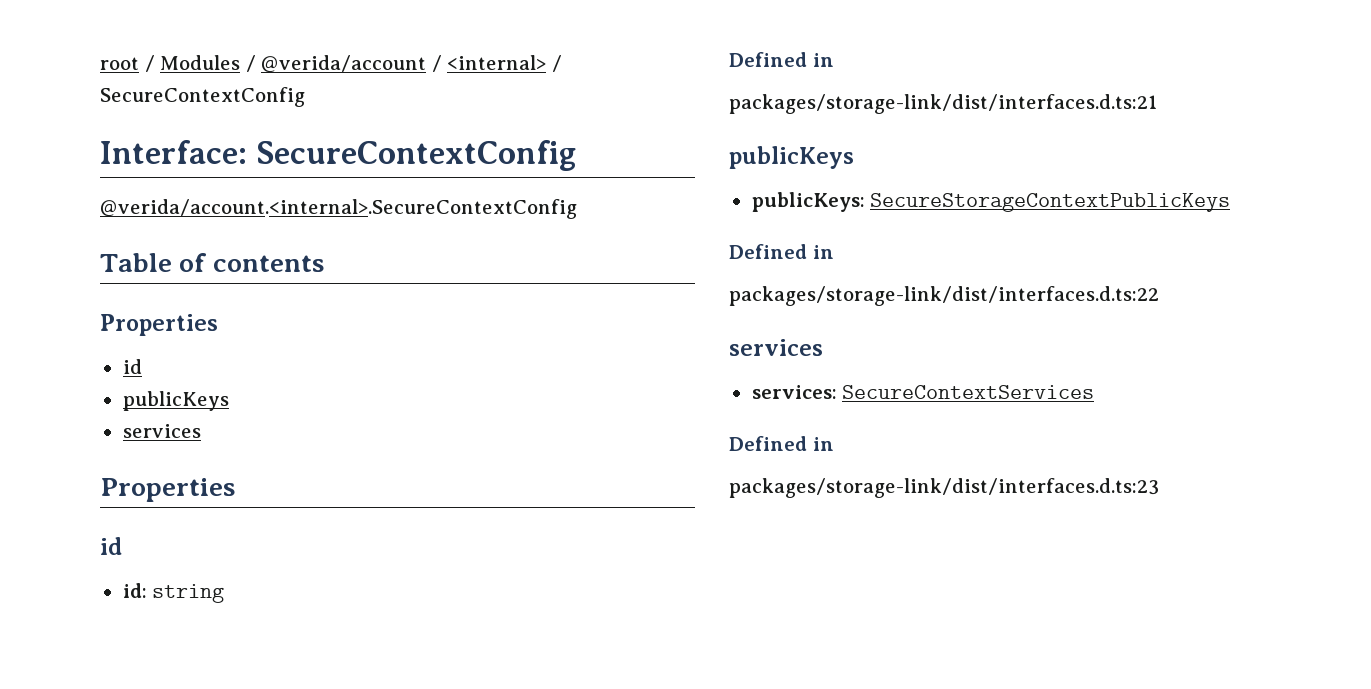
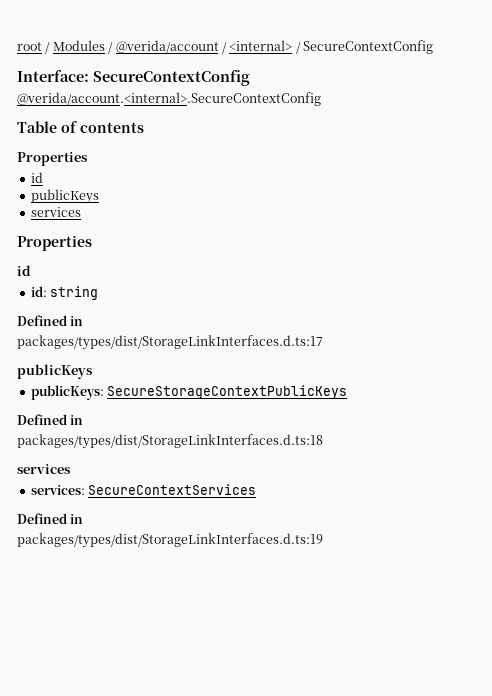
- packages/storage-link/dist/interfaces.d.ts:21
+ packages/types/dist/StorageLinkInterfaces.d.ts:17
- packages/storage-link/dist/interfaces.d.ts:22
+ packages/types/dist/StorageLinkInterfaces.d.ts:18
- packages/storage-link/dist/interfaces.d.ts:23
+ packages/types/dist/StorageLinkInterfaces.d.ts:19

